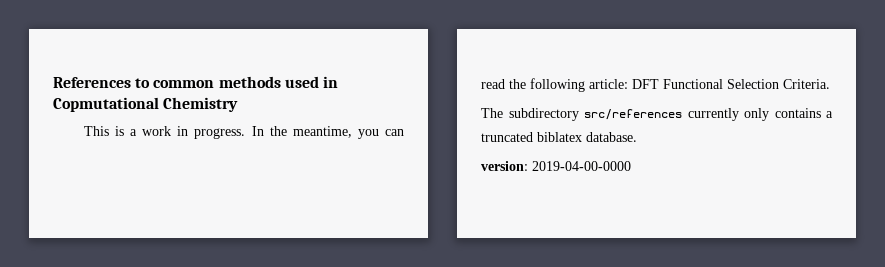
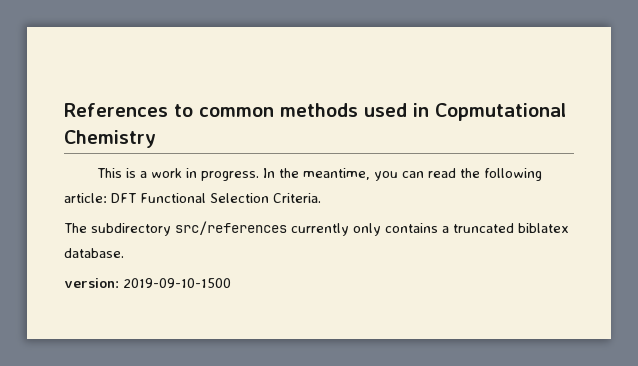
- version: 2019-04-00-0000
+ version: 2019-09-10-1500

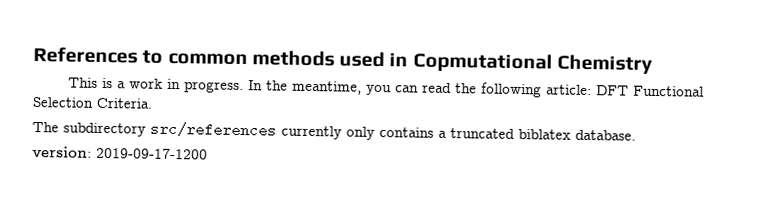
- version: 2019-09-10-1500
+ version: 2019-09-17-1200

